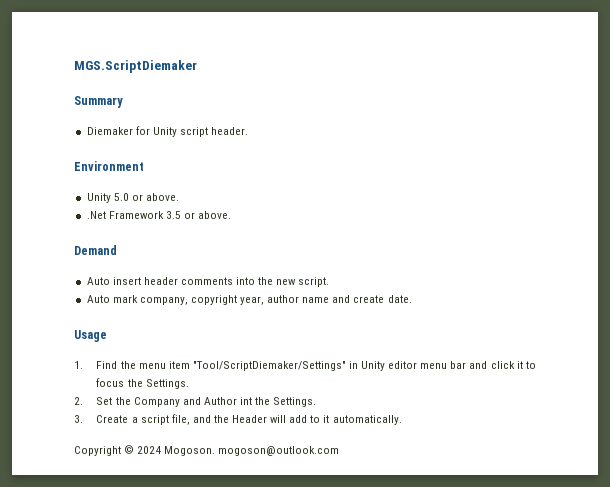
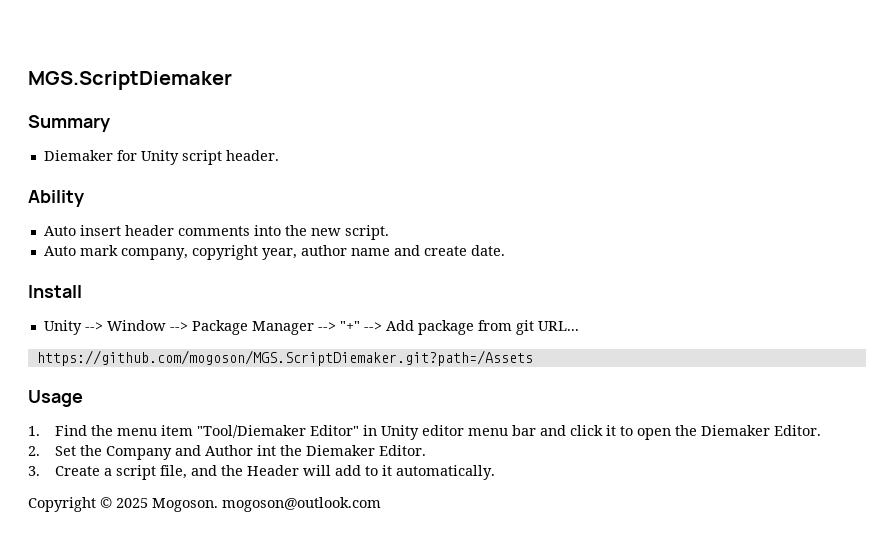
- Environment
- Unity 5.0 or above.
- .Net Framework 3.5 or above.
- Demand
+ Ability
+ Install
+ Unity --> Window --> Package Manager --> "+" --> Add package from git URL...
+ https://github.com/mogoson/MGS.ScriptDiemaker.git?path=/Assets
- 1. Find the menu item "Tool/ScriptDiemaker/Settings" in Unity editor menu bar and click it to focus the Settings.
+ 1. Find the menu item "Tool/Diemaker Editor" in Unity editor menu bar and click it to open the Diemaker Editor.
- 2. Set the Company and Author int the Settings.
+ 2. Set the Company and Author int the Diemaker Editor.
- Copyright © 2024 Mogoson. mogoson@outlook.com
+ Copyright © 2025 Mogoson. mogoson@outlook.com

